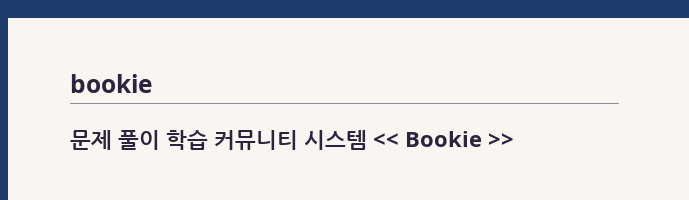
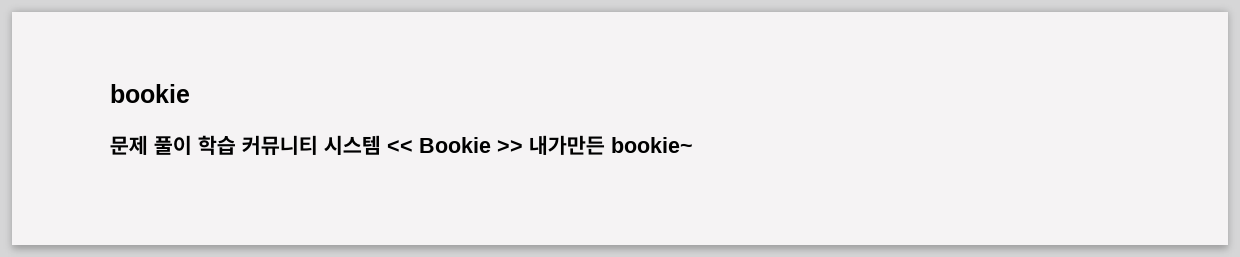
- 문제 풀이 학습 커뮤니티 시스템 << Bookie >>
+ 문제 풀이 학습 커뮤니티 시스템 << Bookie >> 내가만든 bookie~

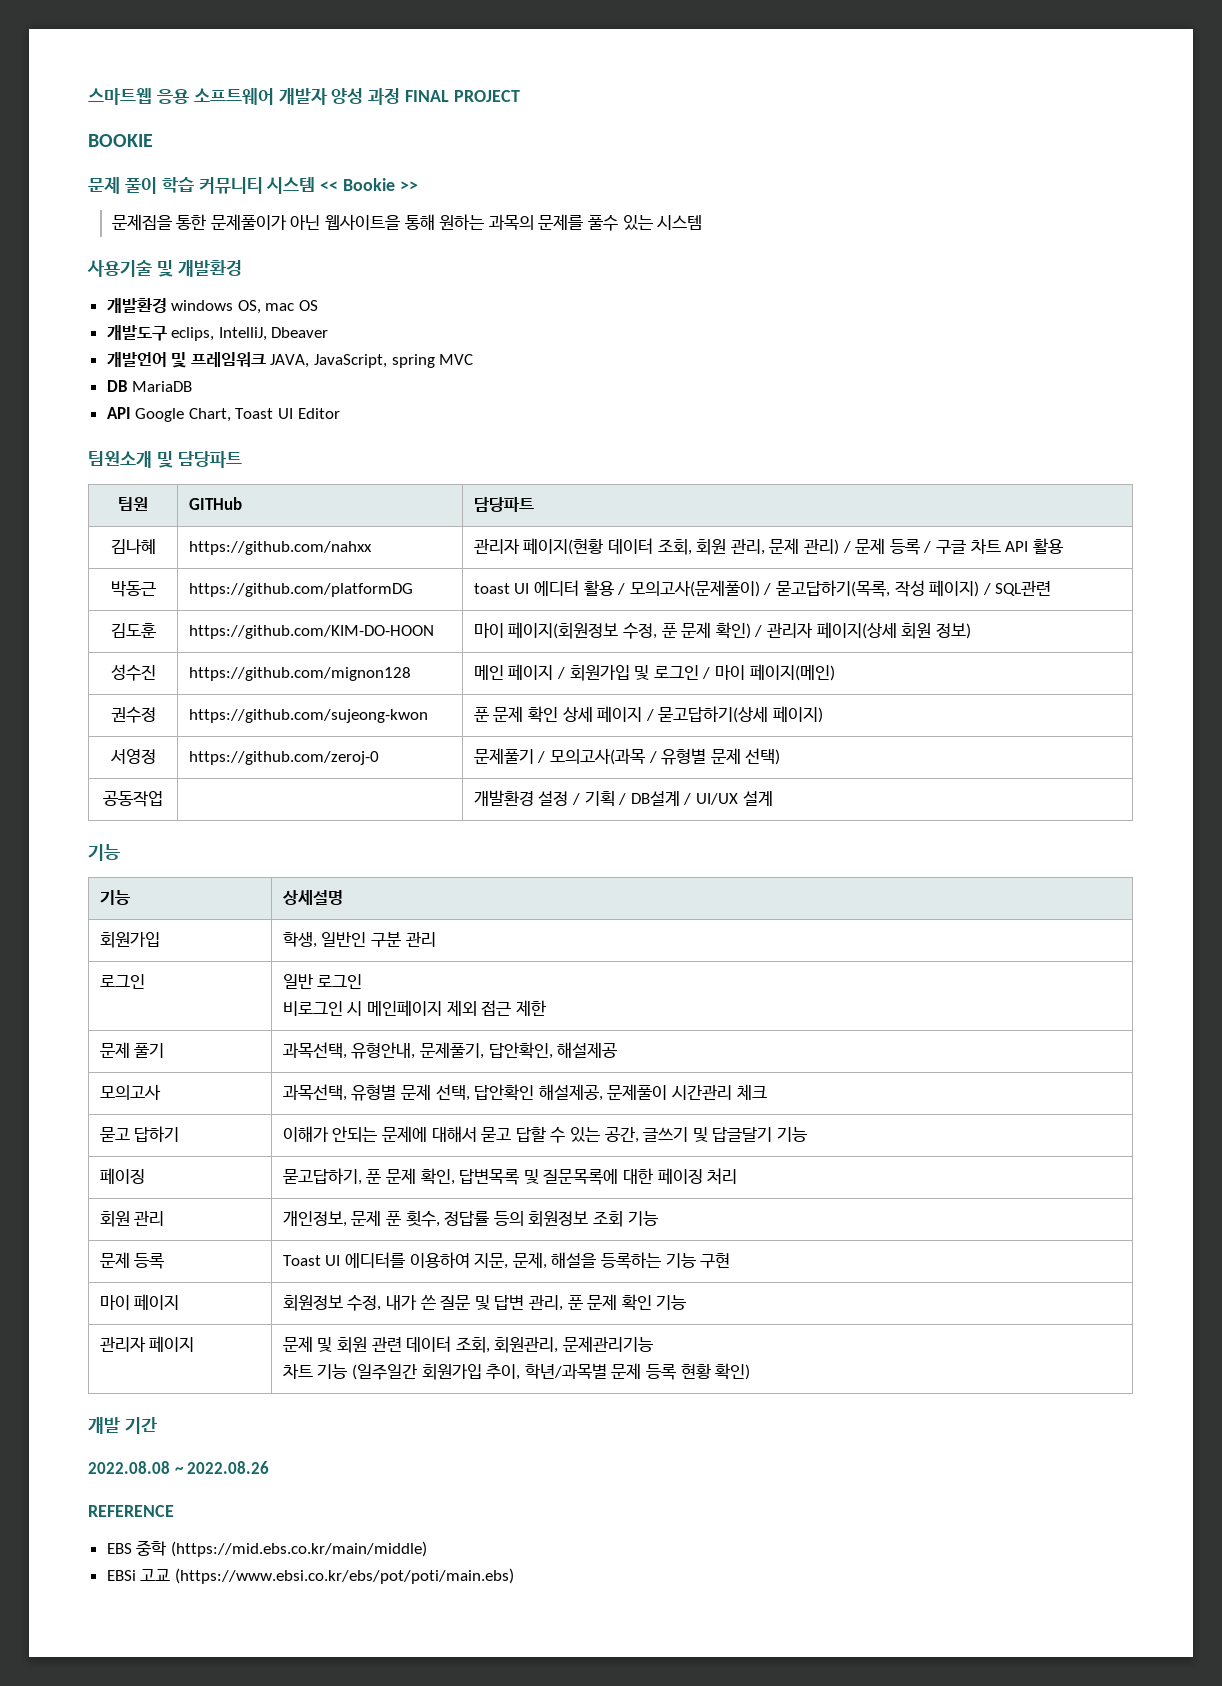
- bookie
+ 스마트웹 응용 소프트웨어 개발자 양성 과정 FINAL PROJECT
+ BOOKIE
- 문제 풀이 학습 커뮤니티 시스템 << Bookie >> 내가만든 bookie~
+ 문제 풀이 학습 커뮤니티 시스템 << Bookie >>
+ 문제집을 통한 문제풀이가 아닌 웹사이트을 통해 원하는 과목의 문제를 풀수 있는 시스템
+ 사용기술 및 개발환경
+ 개발환경 windows OS, mac OS
+ 개발도구 eclips, IntelliJ, Dbeaver
+ 개발언어 및 프레임워크 JAVA, JavaScript, spring MVC
+ DB MariaDB
+ API Google Chart, Toast UI Editor
+ 팀원소개 및 담당파트
+ 팀원 | GITHub | 담당파트
+ 김나혜 | https://github.com/nahxx | 관리자 페이지(현황 데이터 조회, 회원 관리, 문제 관리) / 문제 등록 / 구글 차트 API 활용
+ 박동근 | https://github.com/platformDG | toast UI 에디터 활용 / 모의고사(문제풀이) / 묻고답하기(목록, 작성 페이지) / SQL관련
+ 김도훈 | https://github.com/KIM-DO-HOON | 마이 페이지(회원정보 수정, 푼 문제 확인) / 관리자 페이지(상세 회원 정보)
+ 성수진 | https://github.com/mignon128 | 메인 페이지 / 회원가입 및 로그인 / 마이 페이지(메인)
+ 권수정 | https://github.com/sujeong-kwon | 푼 문제 확인 상세 페이지 / 묻고답하기(상세 페이지)
+ 서영정 | https://github.com/zeroj-0 | 문제풀기 / 모의고사(과목 / 유형별 문제 선택)
+ 공동작업 | | 개발환경 설정 / 기획 / DB설계 / UI/UX 설계
+ 기능
+ 기능 | 상세설명
+ 회원가입 | 학생, 일반인 구분 관리
+ 로그인 | 일반 로그인
+ 비로그인 시 메인페이지 제외 접근 제한
+ 문제 풀기 | 과목선택, 유형안내, 문제풀기, 답안확인, 해설제공
+ 모의고사 | 과목선택, 유형별 문제 선택, 답안확인 해설제공, 문제풀이 시간관리 체크
+ 묻고 답하기 | 이해가 안되는 문제에 대해서 묻고 답할 수 있는 공간, 글쓰기 및 답글달기 기능
+ 페이징 | 묻고답하기, 푼 문제 확인, 답변목록 및 질문목록에 대한 페이징 처리
+ 회원 관리 | 개인정보, 문제 푼 횟수, 정답률 등의 회원정보 조회 기능
+ 문제 등록 | Toast UI 에디터를 이용하여 지문, 문제, 해설을 등록하는 기능 구현
+ 마이 페이지 | 회원정보 수정, 내가 쓴 질문 및 답변 관리, 푼 문제 확인 기능
+ 관리자 페이지 | 문제 및 회원 관련 데이터 조회, 회원관리, 문제관리기능
+ 차트 기능 (일주일간 회원가입 추이, 학년/과목별 문제 등록 현황 확인)
+ 개발 기간
+ 2022.08.08 ~ 2022.08.26
+ REFERENCE
+ EBS 중학 (https://mid.ebs.co.kr/main/middle)
+ EBSi 고교 (https://www.ebsi.co.kr/ebs/pot/poti/main.ebs)

